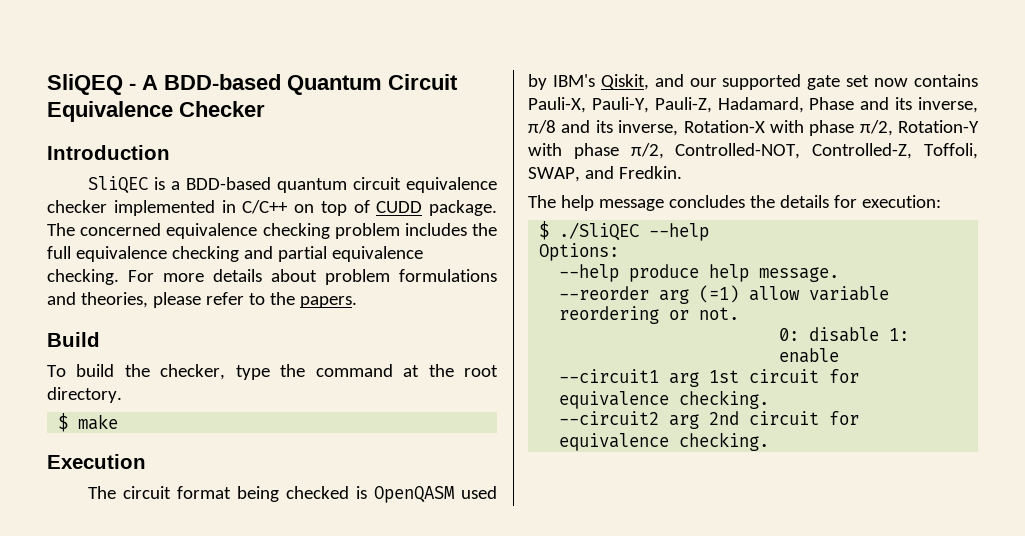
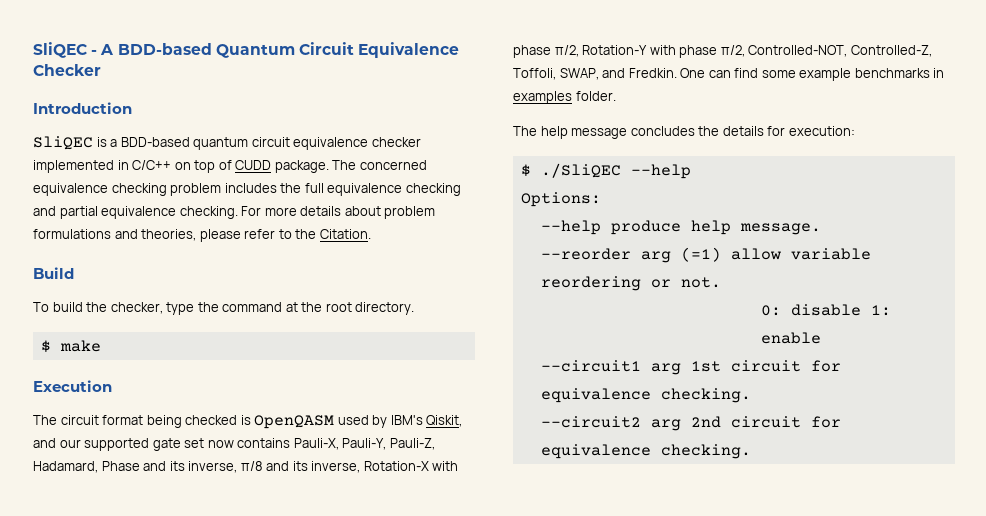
- SliQEQ - A BDD-based Quantum Circuit Equivalence Checker
+ SliQEC - A BDD-based Quantum Circuit Equivalence Checker
- For more details about problem formulations and theories, please refer to the papers.
+ For more details about problem formulations and theories, please refer to the Citation.
+ One can find some example benchmarks in examples folder.

